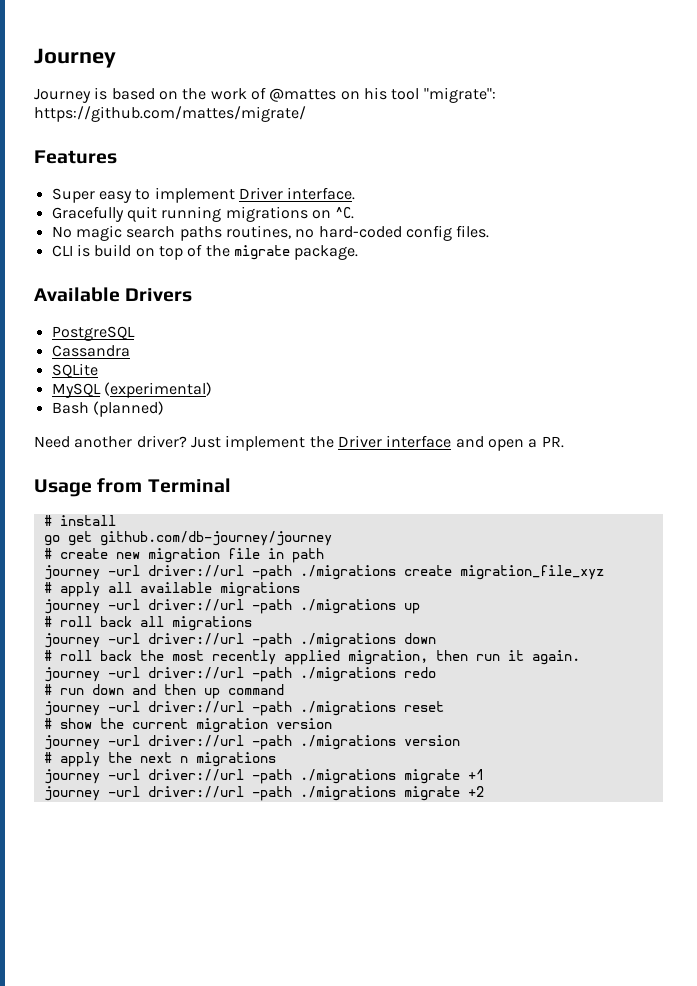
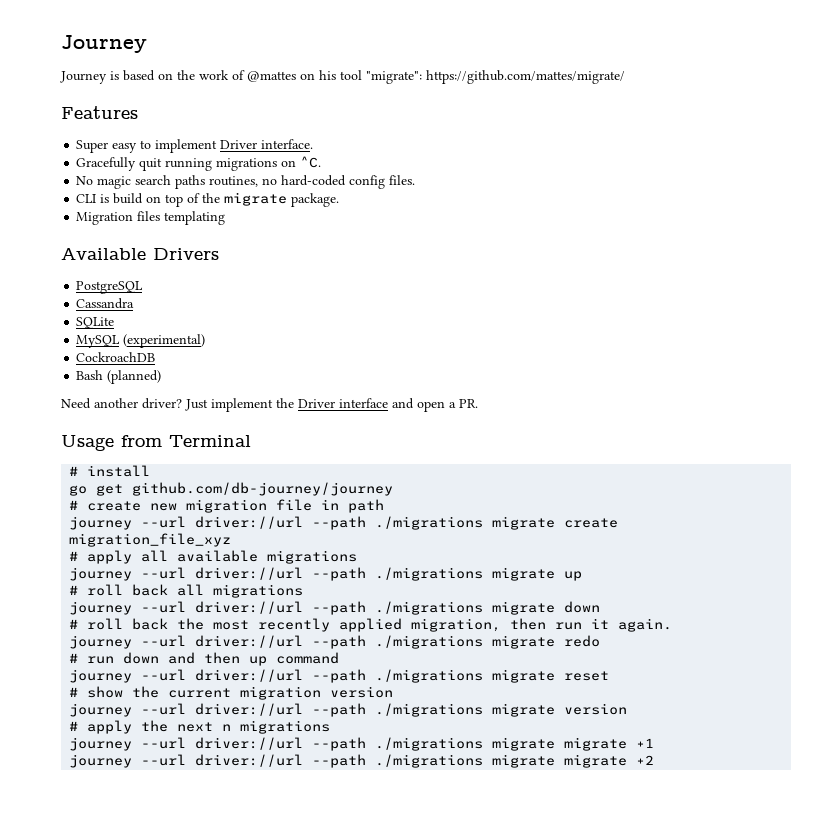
+ Migration files templating
+ CockroachDB
- journey -url driver://url -path ./migrations create migration_file_xyz
+ journey --url driver://url --path ./migrations migrate create migration_file_xyz
- journey -url driver://url -path ./migrations up
+ journey --url driver://url --path ./migrations migrate up
- journey -url driver://url -path ./migrations down
+ journey --url driver://url --path ./migrations migrate down
- journey -url driver://url -path ./migrations redo
+ journey --url driver://url --path ./migrations migrate redo
- journey -url driver://url -path ./migrations reset
+ journey --url driver://url --path ./migrations migrate reset
- journey -url driver://url -path ./migrations version
+ journey --url driver://url --path ./migrations migrate version
- journey -url driver://url -path ./migrations migrate +1
+ journey --url driver://url --path ./migrations migrate migrate +1
- journey -url driver://url -path ./migrations migrate +2
+ journey --url driver://url --path ./migrations migrate migrate +2

